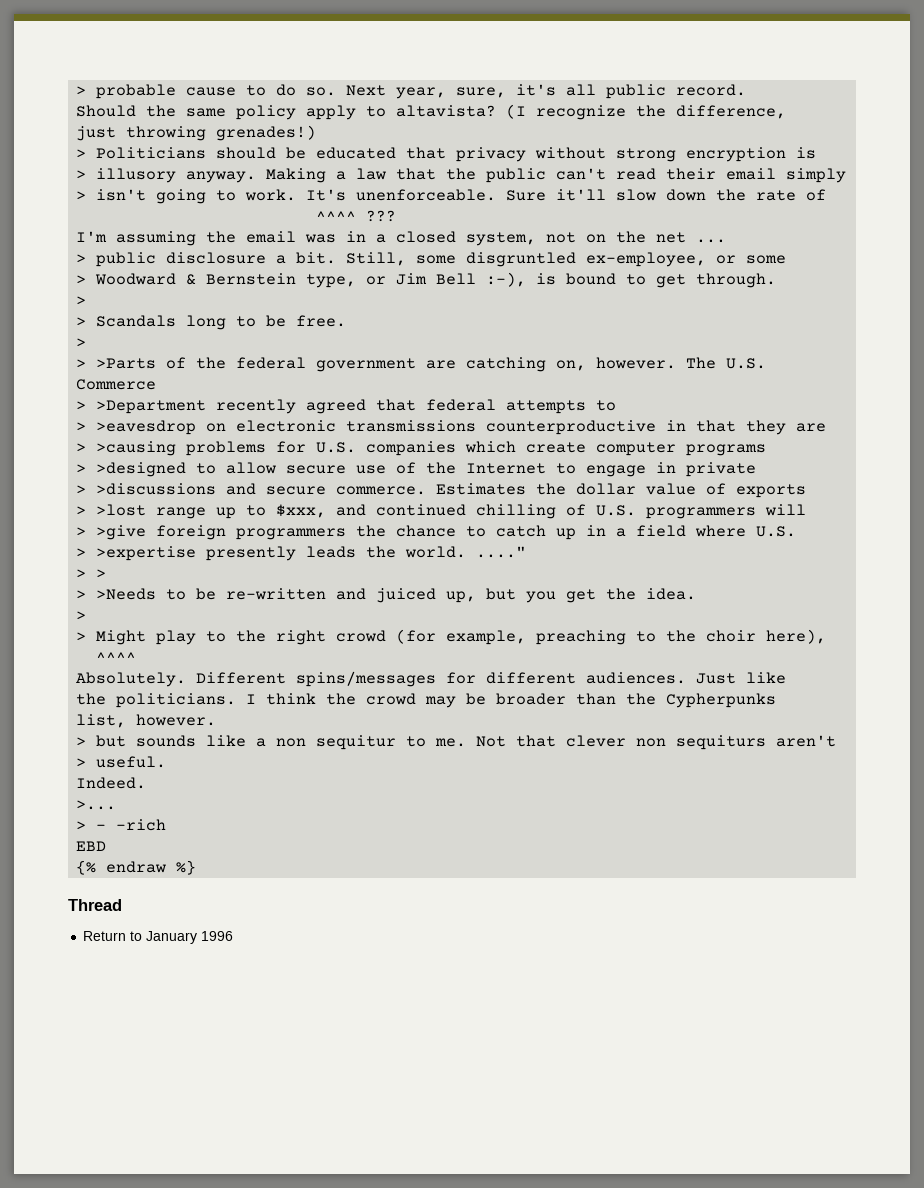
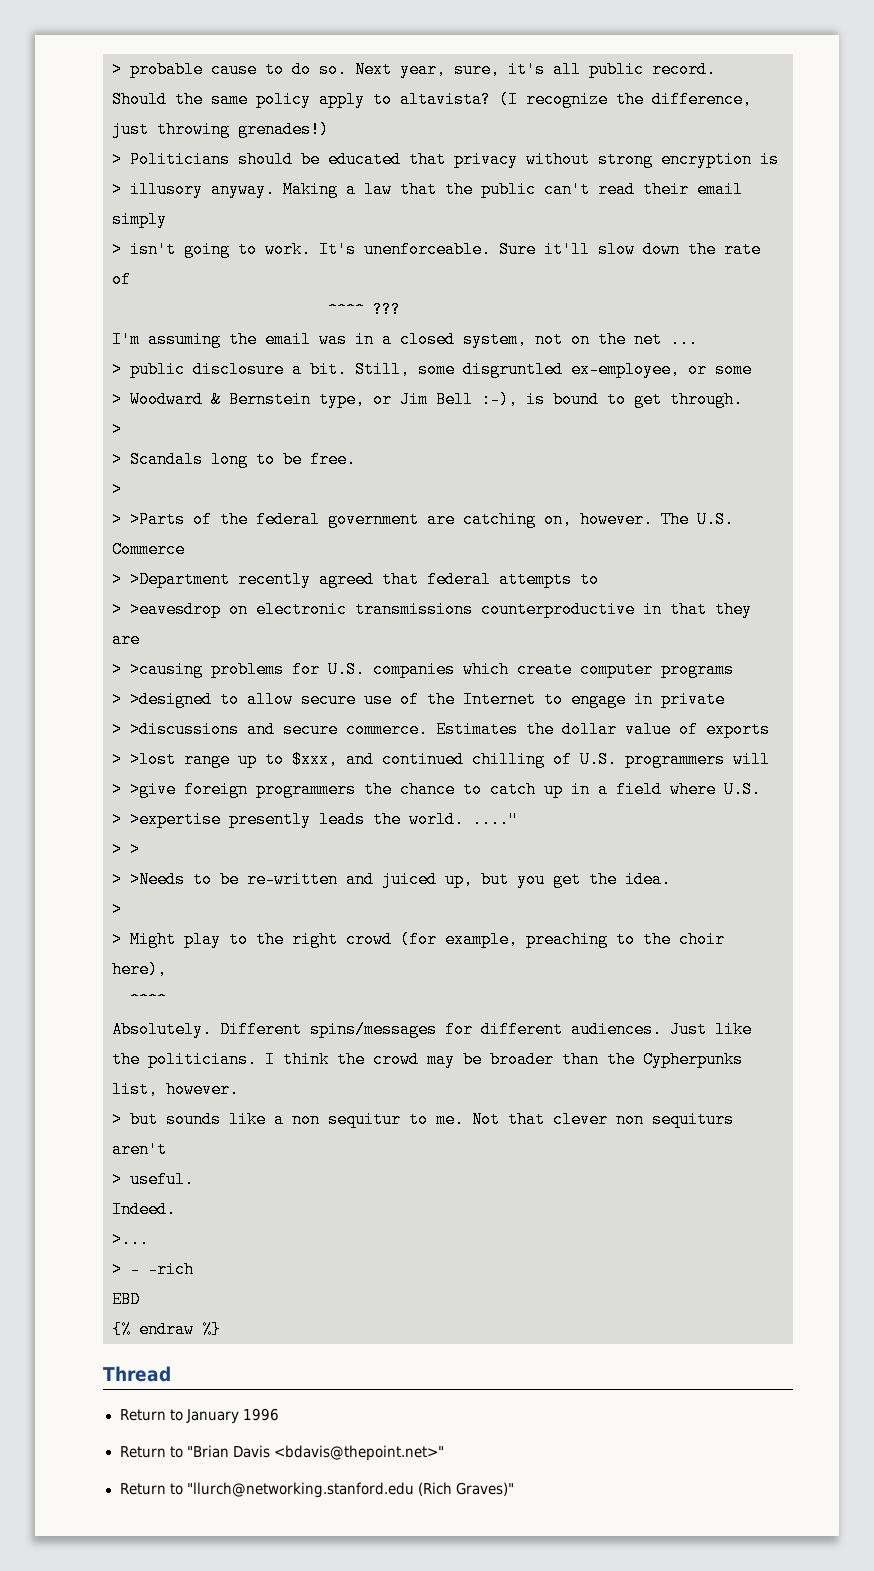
+ Return to "Brian Davis <bdavis@thepoint.net>"
+ Return to "llurch@networking.stanford.edu (Rich Graves)"

